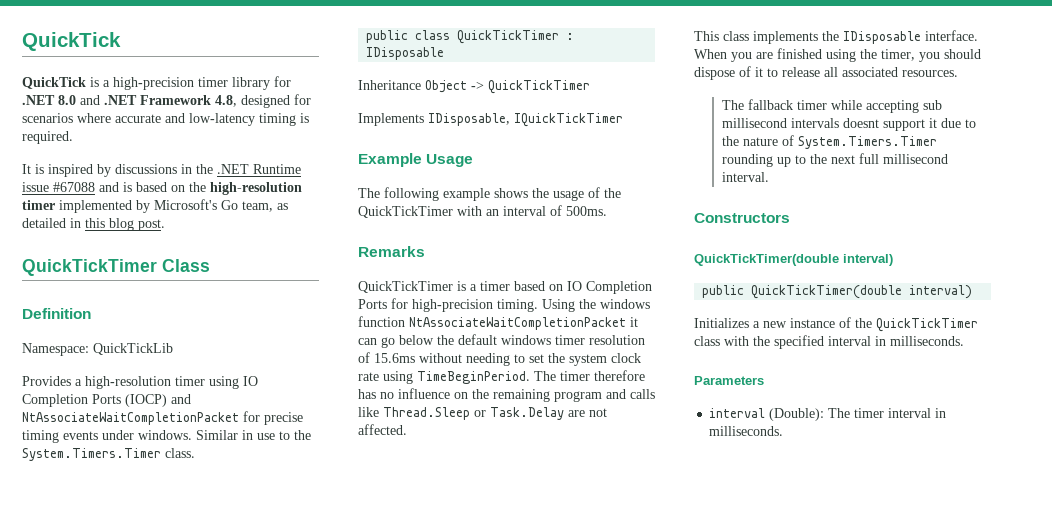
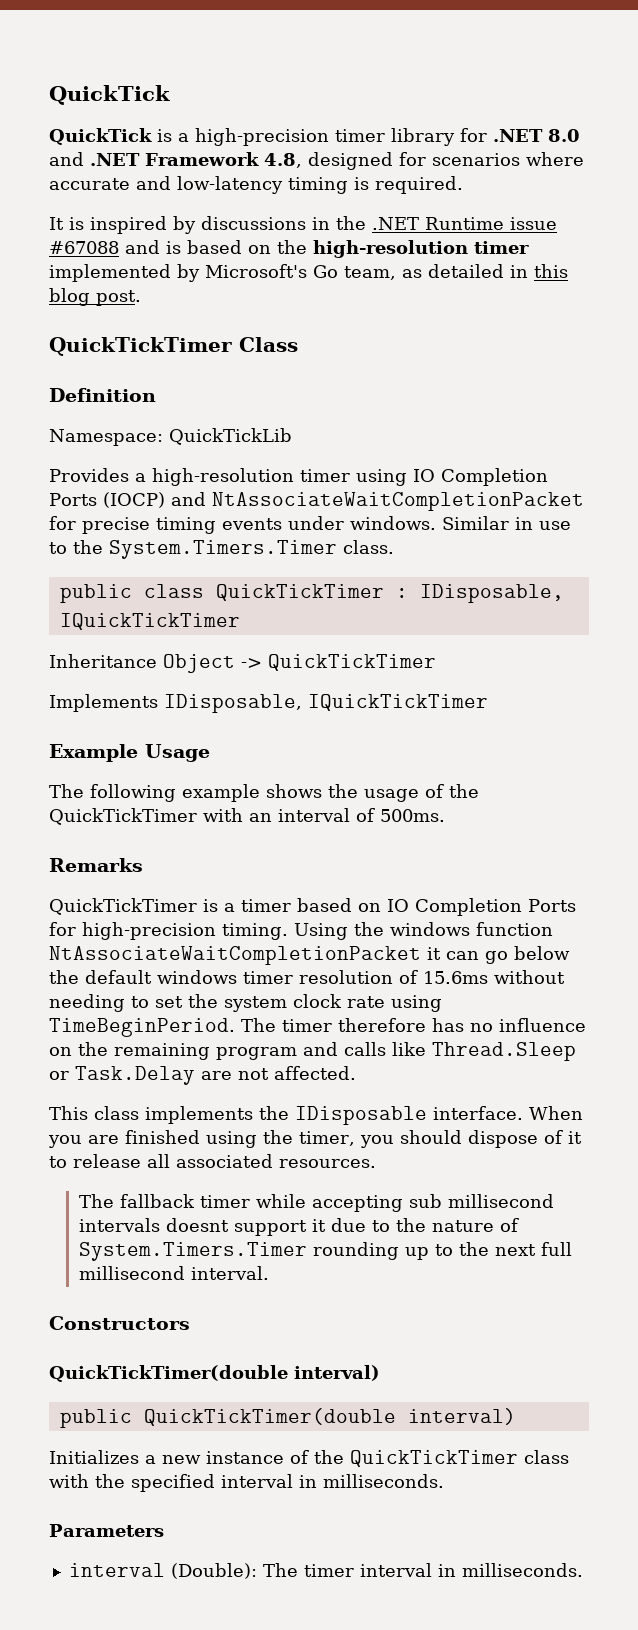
- public class QuickTickTimer : IDisposable
+ public class QuickTickTimer : IDisposable, IQuickTickTimer

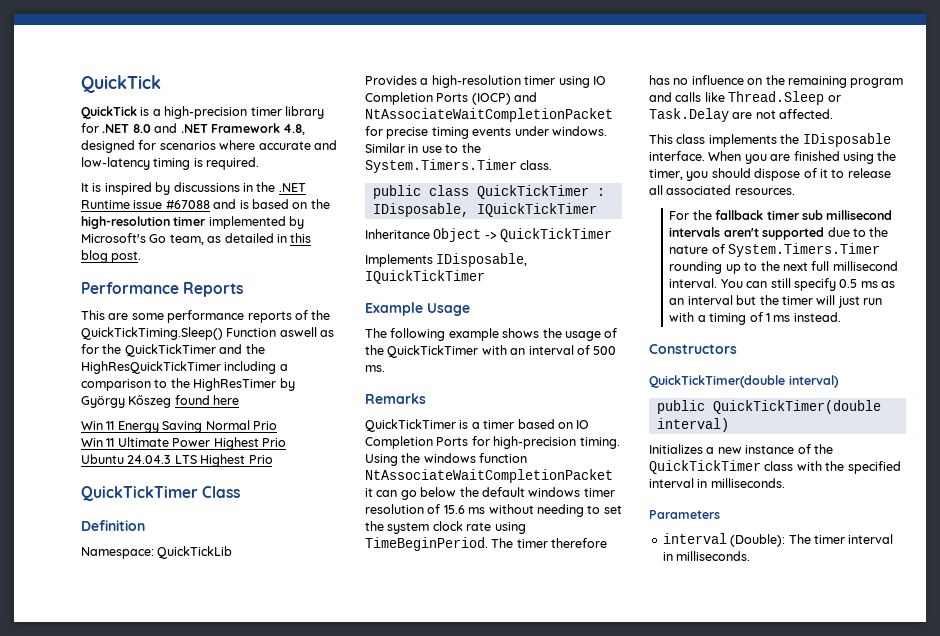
+ Performance Reports
+ This are some performance reports of the QuickTickTiming.Sleep() Function aswell as for the QuickTickTimer and the HighResQuickTickTimer including a comparison to the HighResTimer by György Kőszeg found here
+ Win 11 Energy Saving Normal Prio
+ Win 11 Ultimate Power Highest Prio
+ Ubuntu 24.04.3 LTS Highest Prio
- The following example shows the usage of the QuickTickTimer with an interval of 500ms.
+ The following example shows the usage of the QuickTickTimer with an interval of 500 ms.
- Using the windows function NtAssociateWaitCompletionPacket it can go below the default windows timer resolution of 15.6ms without needing to set the system clock rate using TimeBeginPeriod.
+ Using the windows function NtAssociateWaitCompletionPacket it can go below the default windows timer resolution of 15.6 ms without needing to set the system clock rate using TimeBeginPeriod.
- The fallback timer while accepting sub millisecond intervals doesnt support it due to the nature of System.Timers.Timer rounding up to the next full millisecond interval.
+ For the fallback timer sub millisecond intervals aren't supported due to the nature of System.Timers.Timer rounding up to the next full millisecond interval. You can still specify 0.5 ms as an interval but the timer will just run with a timing of 1 ms instead.

